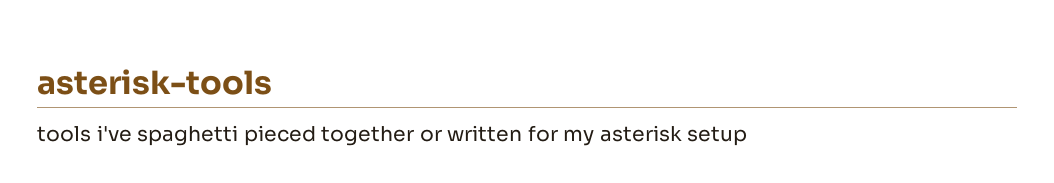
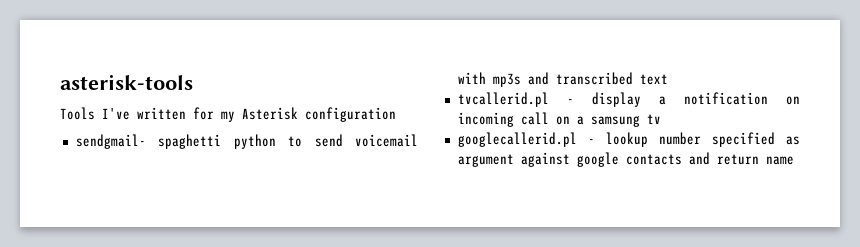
- tools i've spaghetti pieced together or written for my asterisk setup
+ Tools I've written for my Asterisk configuration
+ sendgmail- spaghetti python to send voicemail with mp3s and transcribed text
+ tvcallerid.pl - display a notification on incoming call on a samsung tv
+ googlecallerid.pl - lookup number specified as argument against google contacts and return name

